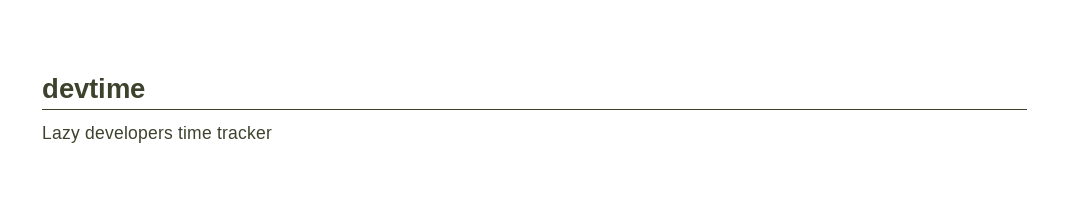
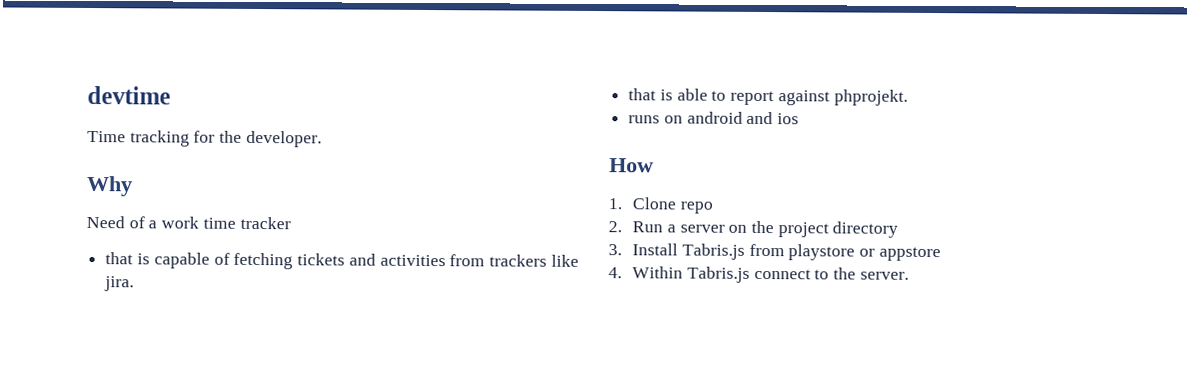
- Lazy developers time tracker
+ Time tracking for the developer.
+ Why
+ Need of a work time tracker
+ that is capable of fetching tickets and activities from trackers like jira.
+ that is able to report against phprojekt.
+ runs on android and ios
+ How
+ 1. Clone repo
+ 2. Run a server on the project directory
+ 3. Install Tabris.js from playstore or appstore
+ 4. Within Tabris.js connect to the server.

